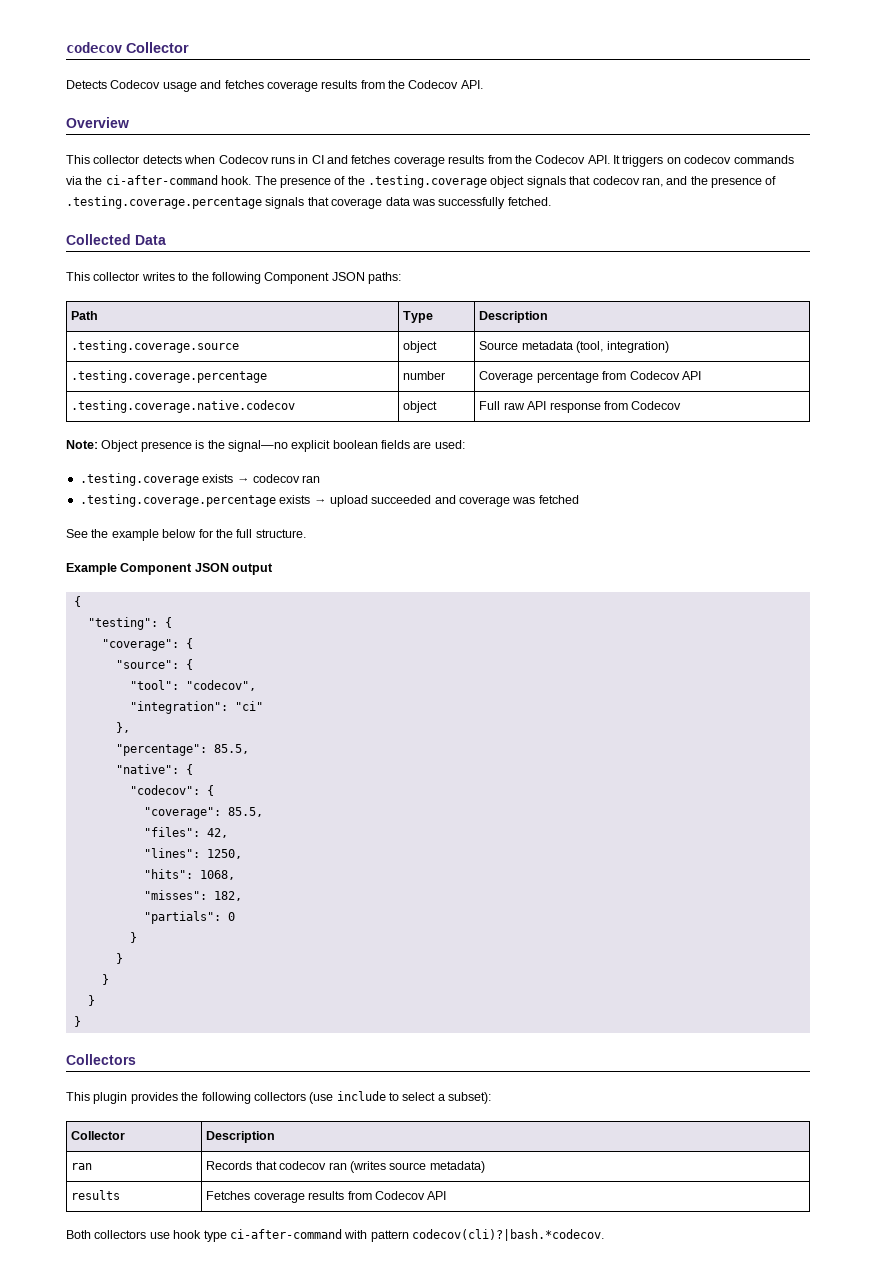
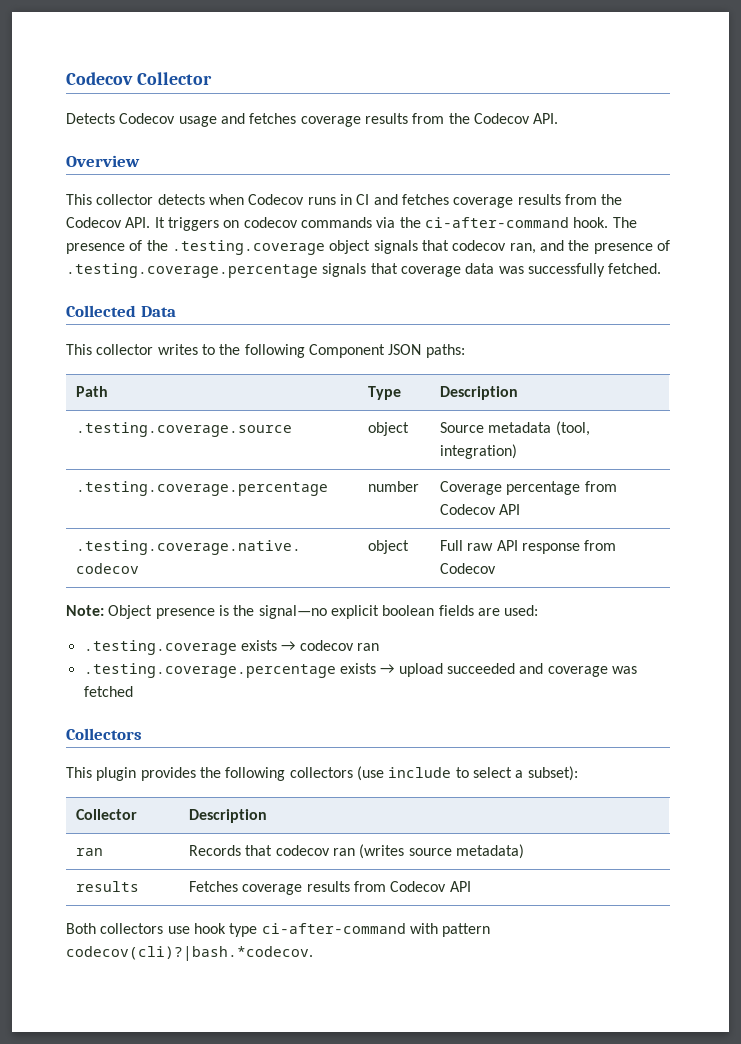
- codecov Collector
+ Codecov Collector
- See the example below for the full structure.
- Example Component JSON output
- {
- "testing": {
- "coverage": {
- "source": {
- "tool": "codecov",
- "integration": "ci"
- },
- "percentage": 85.5,
- "native": {
- "codecov": {
- "coverage": 85.5,
- "files": 42,
- "lines": 1250,
- "hits": 1068,
- "misses": 182,
- "partials": 0
- }
- }
- }
- }
- }

